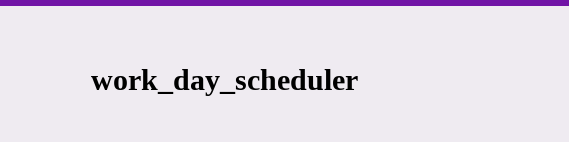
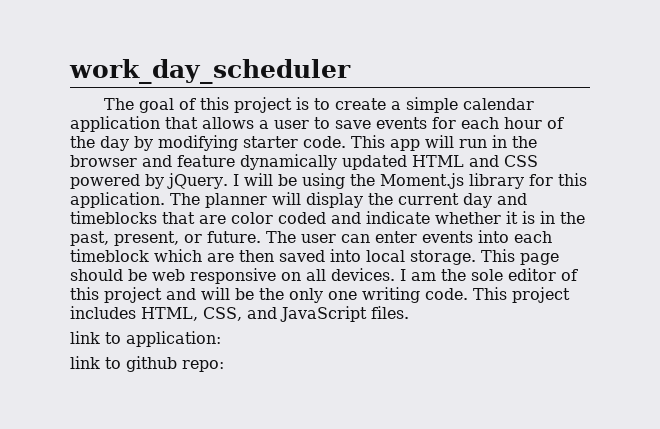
+ The goal of this project is to create a simple calendar application that allows a user to save events for each hour of the day by modifying starter code. This app will run in the browser and feature dynamically updated HTML and CSS powered by jQuery. I will be using the Moment.js library for this application. The planner will display the current day and timeblocks that are color coded and indicate whether it is in the past, present, or future. The user can enter events into each timeblock which are then saved into local storage. This page should be web responsive on all devices. I am the sole editor of this project and will be the only one writing code. This project includes HTML, CSS, and JavaScript files.
+ link to application:
+ link to github repo:

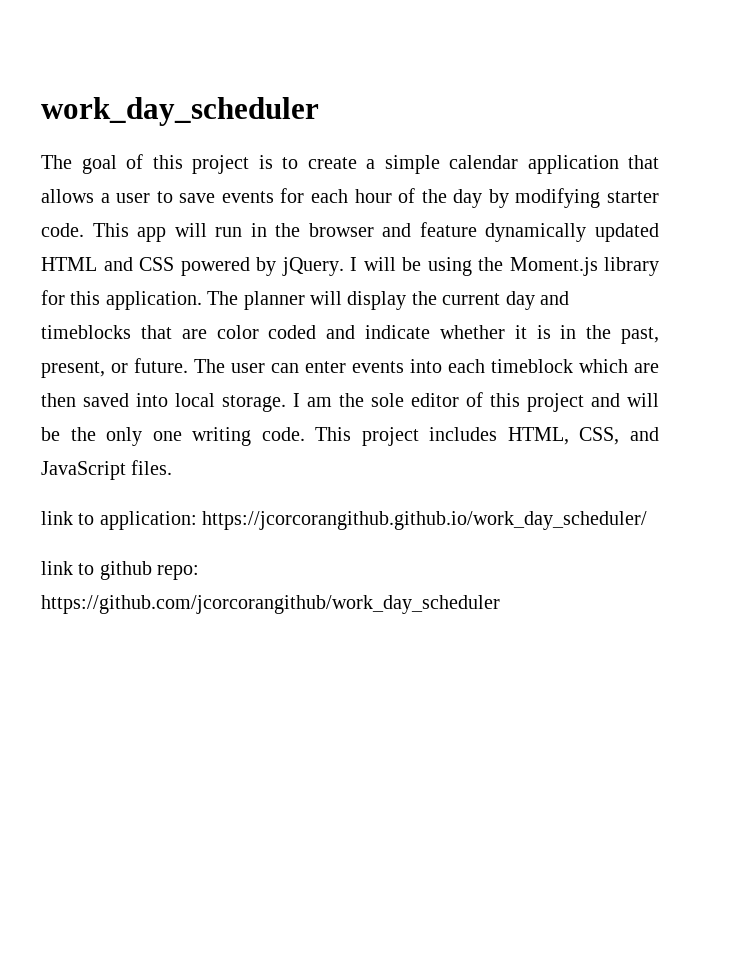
- This page should be web responsive on all devices.
- link to application:
+ link to application: https://jcorcorangithub.github.io/work_day_scheduler/
- link to github repo:
+ link to github repo: https://github.com/jcorcorangithub/work_day_scheduler

